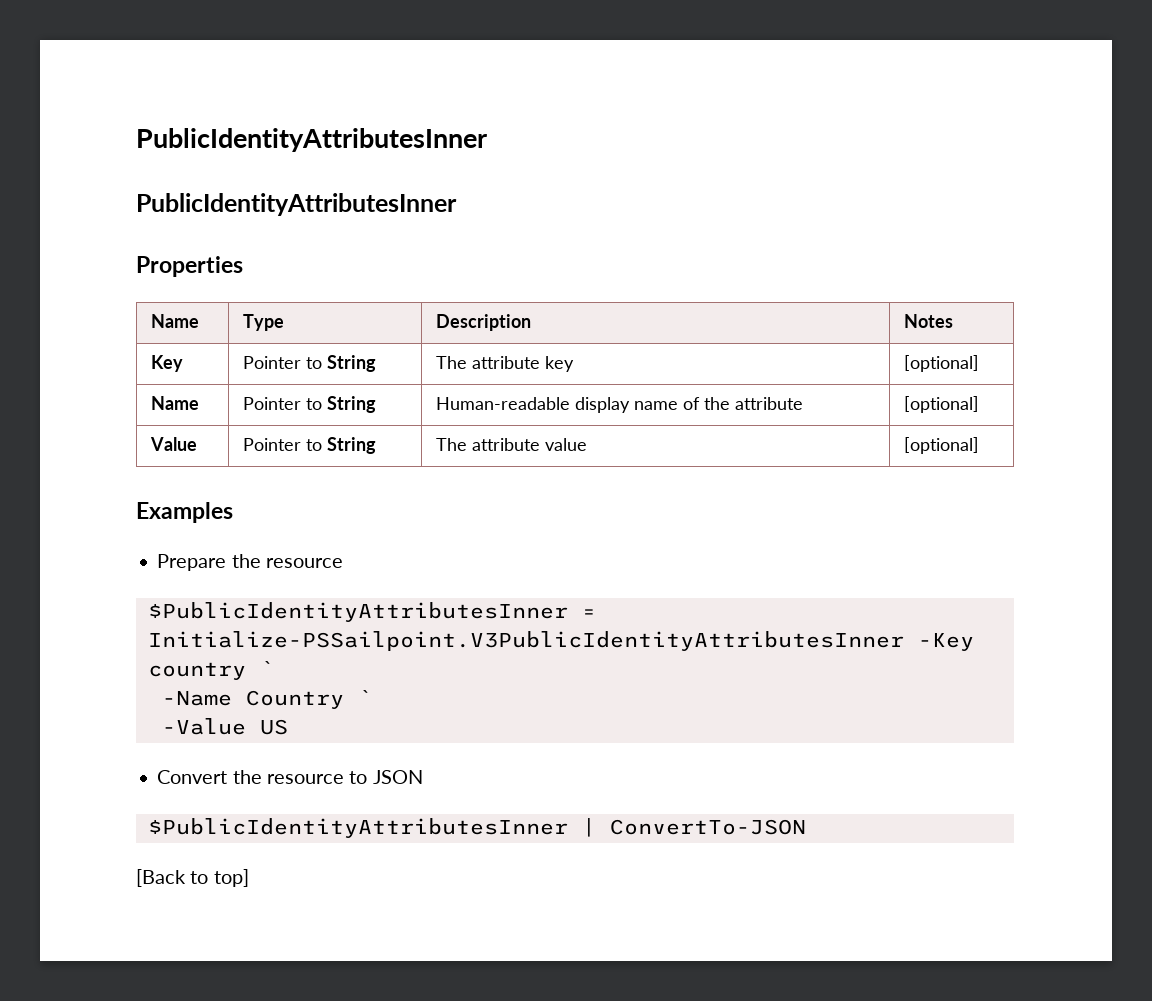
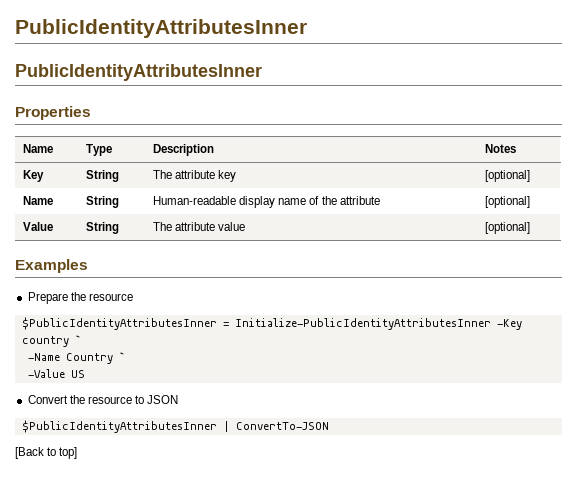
- Key | Pointer to String | The attribute key | [optional]
+ Key | String | The attribute key | [optional]
- Name | Pointer to String | Human-readable display name of the attribute | [optional]
+ Name | String | Human-readable display name of the attribute | [optional]
- Value | Pointer to String | The attribute value | [optional]
+ Value | String | The attribute value | [optional]
- $PublicIdentityAttributesInner = Initialize-PSSailpoint.V3PublicIdentityAttributesInner -Key country `
+ $PublicIdentityAttributesInner = Initialize-PublicIdentityAttributesInner -Key country `

